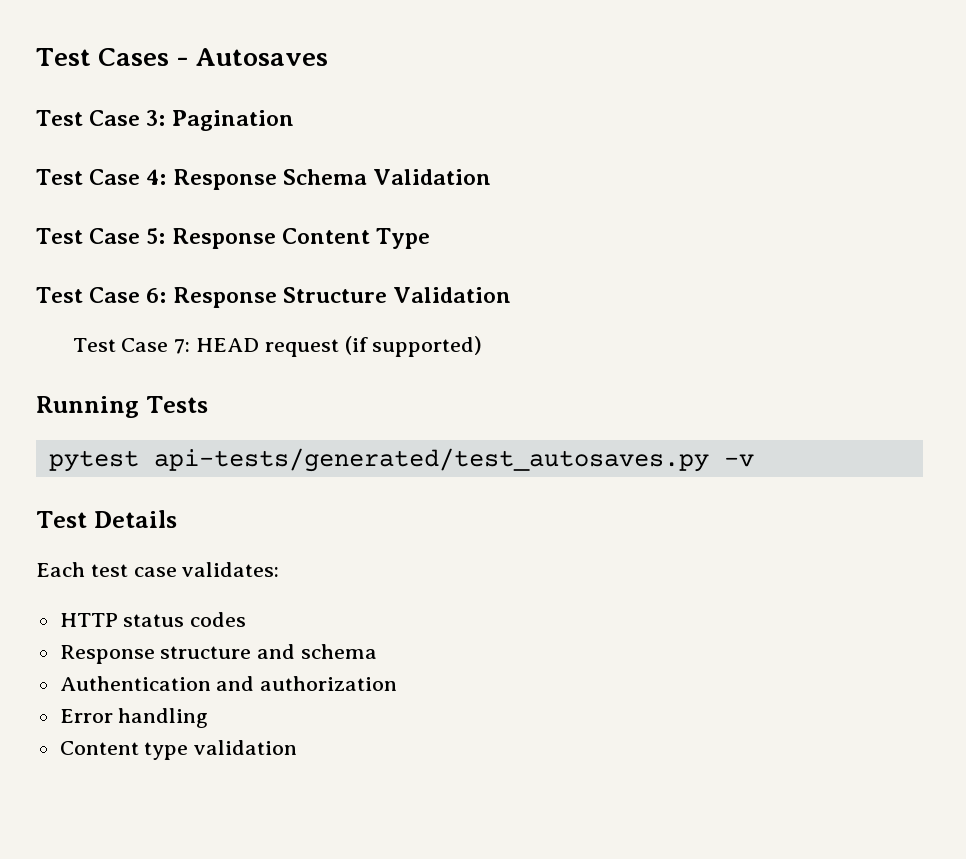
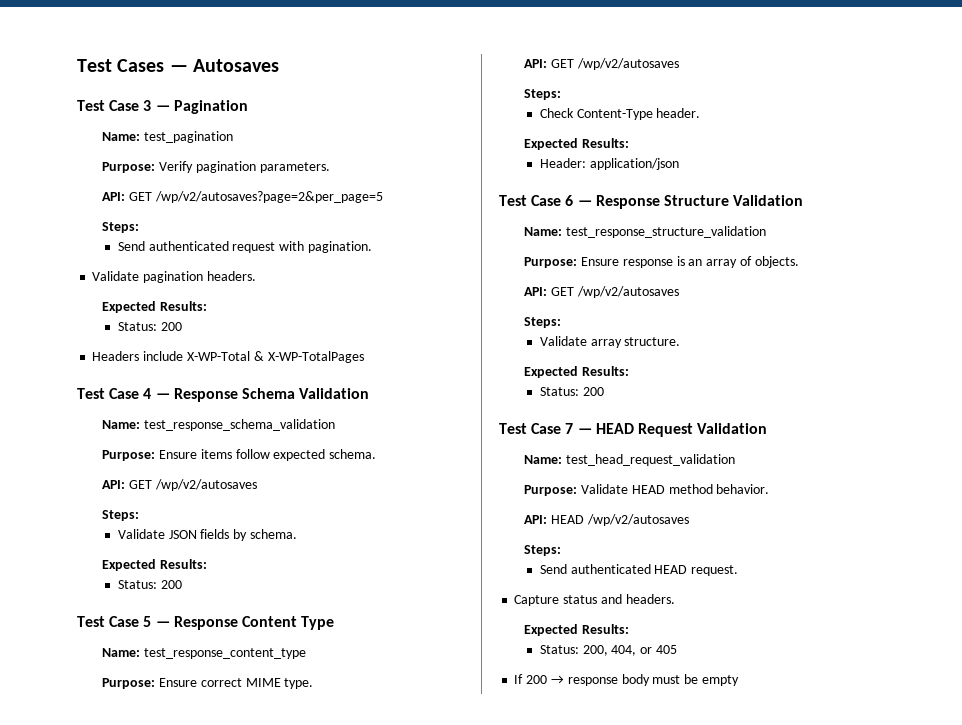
- Test Cases - Autosaves
+ Test Cases — Autosaves
- Test Case 3: Pagination
+ Test Case 3 — Pagination
- Test Case 4: Response Schema Validation
+ Name: test_pagination
+ Purpose: Verify pagination parameters.
+ API: GET /wp/v2/autosaves?page=2&per_page=5
+ Steps:
+ Send authenticated request with pagination.
+ Validate pagination headers.
+ Expected Results:
+ Status: 200
+ Headers include X-WP-Total & X-WP-TotalPages
+ Test Case 4 — Response Schema Validation
- Test Case 5: Response Content Type
+ Name: test_response_schema_validation
+ Purpose: Ensure items follow expected schema.
+ API: GET /wp/v2/autosaves
+ Steps:
+ Validate JSON fields by schema.
+ Expected Results:
+ Status: 200
+ Test Case 5 — Response Content Type
- Test Case 6: Response Structure Validation
+ Name: test_response_content_type
+ Purpose: Ensure correct MIME type.
+ API: GET /wp/v2/autosaves
+ Steps:
+ Check Content-Type header.
+ Expected Results:
+ Header: application/json
+ Test Case 6 — Response Structure Validation
- Test Case 7: HEAD request (if supported)
- Running Tests
- pytest api-tests/generated/test_autosaves.py -v
- Test Details
- Each test case validates:
- HTTP status codes
- Response structure and schema
- Authentication and authorization
- Error handling
- Content type validation
+ Name: test_response_structure_validation
+ Purpose: Ensure response is an array of objects.
+ API: GET /wp/v2/autosaves
+ Steps:
+ Validate array structure.
+ Expected Results:
+ Status: 200
+ Test Case 7 — HEAD Request Validation
+ Name: test_head_request_validation
+ Purpose: Validate HEAD method behavior.
+ API: HEAD /wp/v2/autosaves
+ Steps:
+ Send authenticated HEAD request.
+ Capture status and headers.
+ Expected Results:
+ Status: 200, 404, or 405
+ If 200 → response body must be empty

